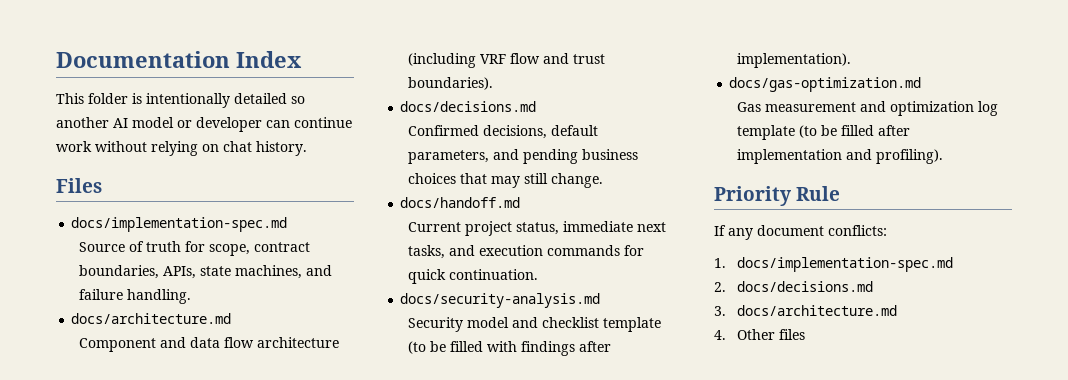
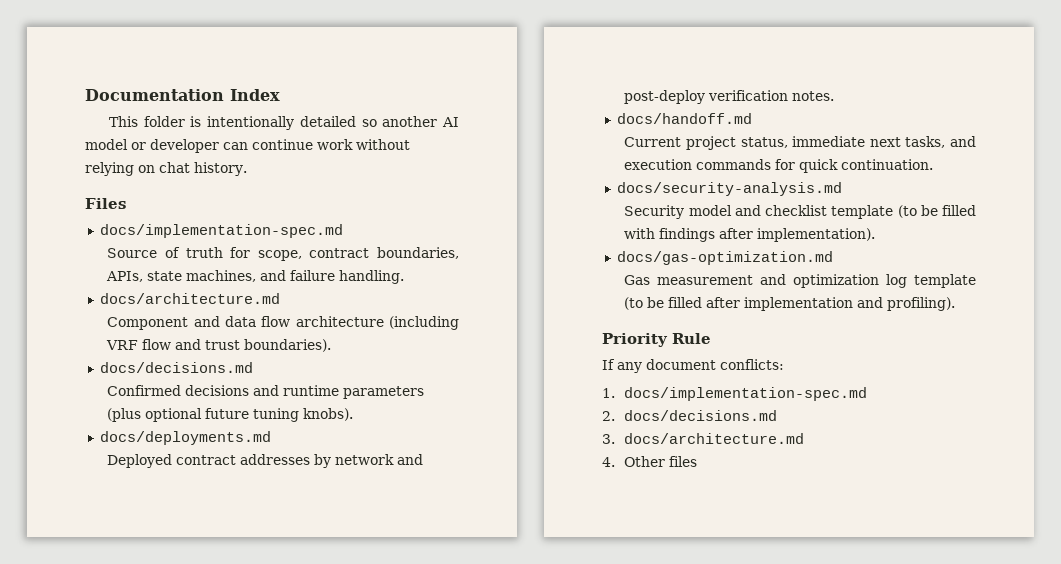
- Confirmed decisions, default parameters, and pending business choices that may still change.
+ Confirmed decisions and runtime parameters (plus optional future tuning knobs).
+ docs/deployments.md
+ Deployed contract addresses by network and post-deploy verification notes.

